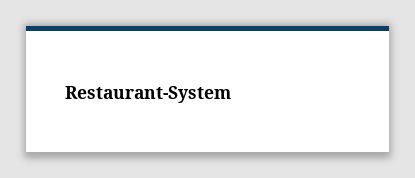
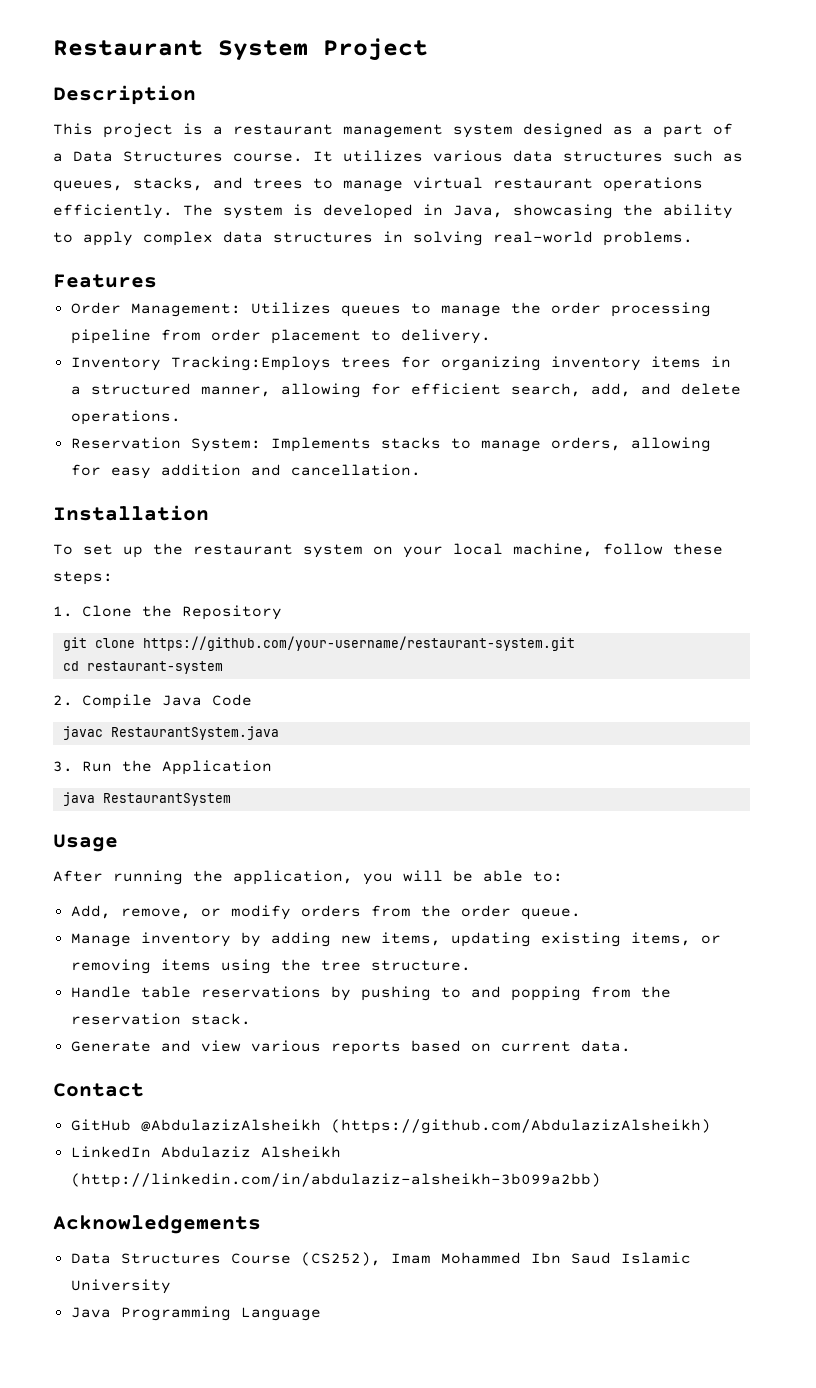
- Restaurant-System
+ Restaurant System Project
+ Description
+ This project is a restaurant management system designed as a part of a Data Structures course. It utilizes various data structures such as queues, stacks, and trees to manage virtual restaurant operations efficiently. The system is developed in Java, showcasing the ability to apply complex data structures in solving real-world problems.
+ Features
+ Order Management: Utilizes queues to manage the order processing pipeline from order placement to delivery.
+ Inventory Tracking:Employs trees for organizing inventory items in a structured manner, allowing for efficient search, add, and delete operations.
+ Reservation System: Implements stacks to manage orders, allowing for easy addition and cancellation.
+ Installation
+ To set up the restaurant system on your local machine, follow these steps:
+ 1. Clone the Repository
+ git clone https://github.com/your-username/restaurant-system.git
+ cd restaurant-system
+ 2. Compile Java Code
+ javac RestaurantSystem.java
+ 3. Run the Application
+ java RestaurantSystem
+ Usage
+ After running the application, you will be able to:
+ Add, remove, or modify orders from the order queue.
+ Manage inventory by adding new items, updating existing items, or removing items using the tree structure.
+ Handle table reservations by pushing to and popping from the reservation stack.
+ Generate and view various reports based on current data.
+ Contact
+ GitHub @AbdulazizAlsheikh (https://github.com/AbdulazizAlsheikh)
+ LinkedIn Abdulaziz Alsheikh (http://linkedin.com/in/abdulaziz-alsheikh-3b099a2bb)
+ Acknowledgements
+ Data Structures Course (CS252), Imam Mohammed Ibn Saud Islamic University
+ Java Programming Language

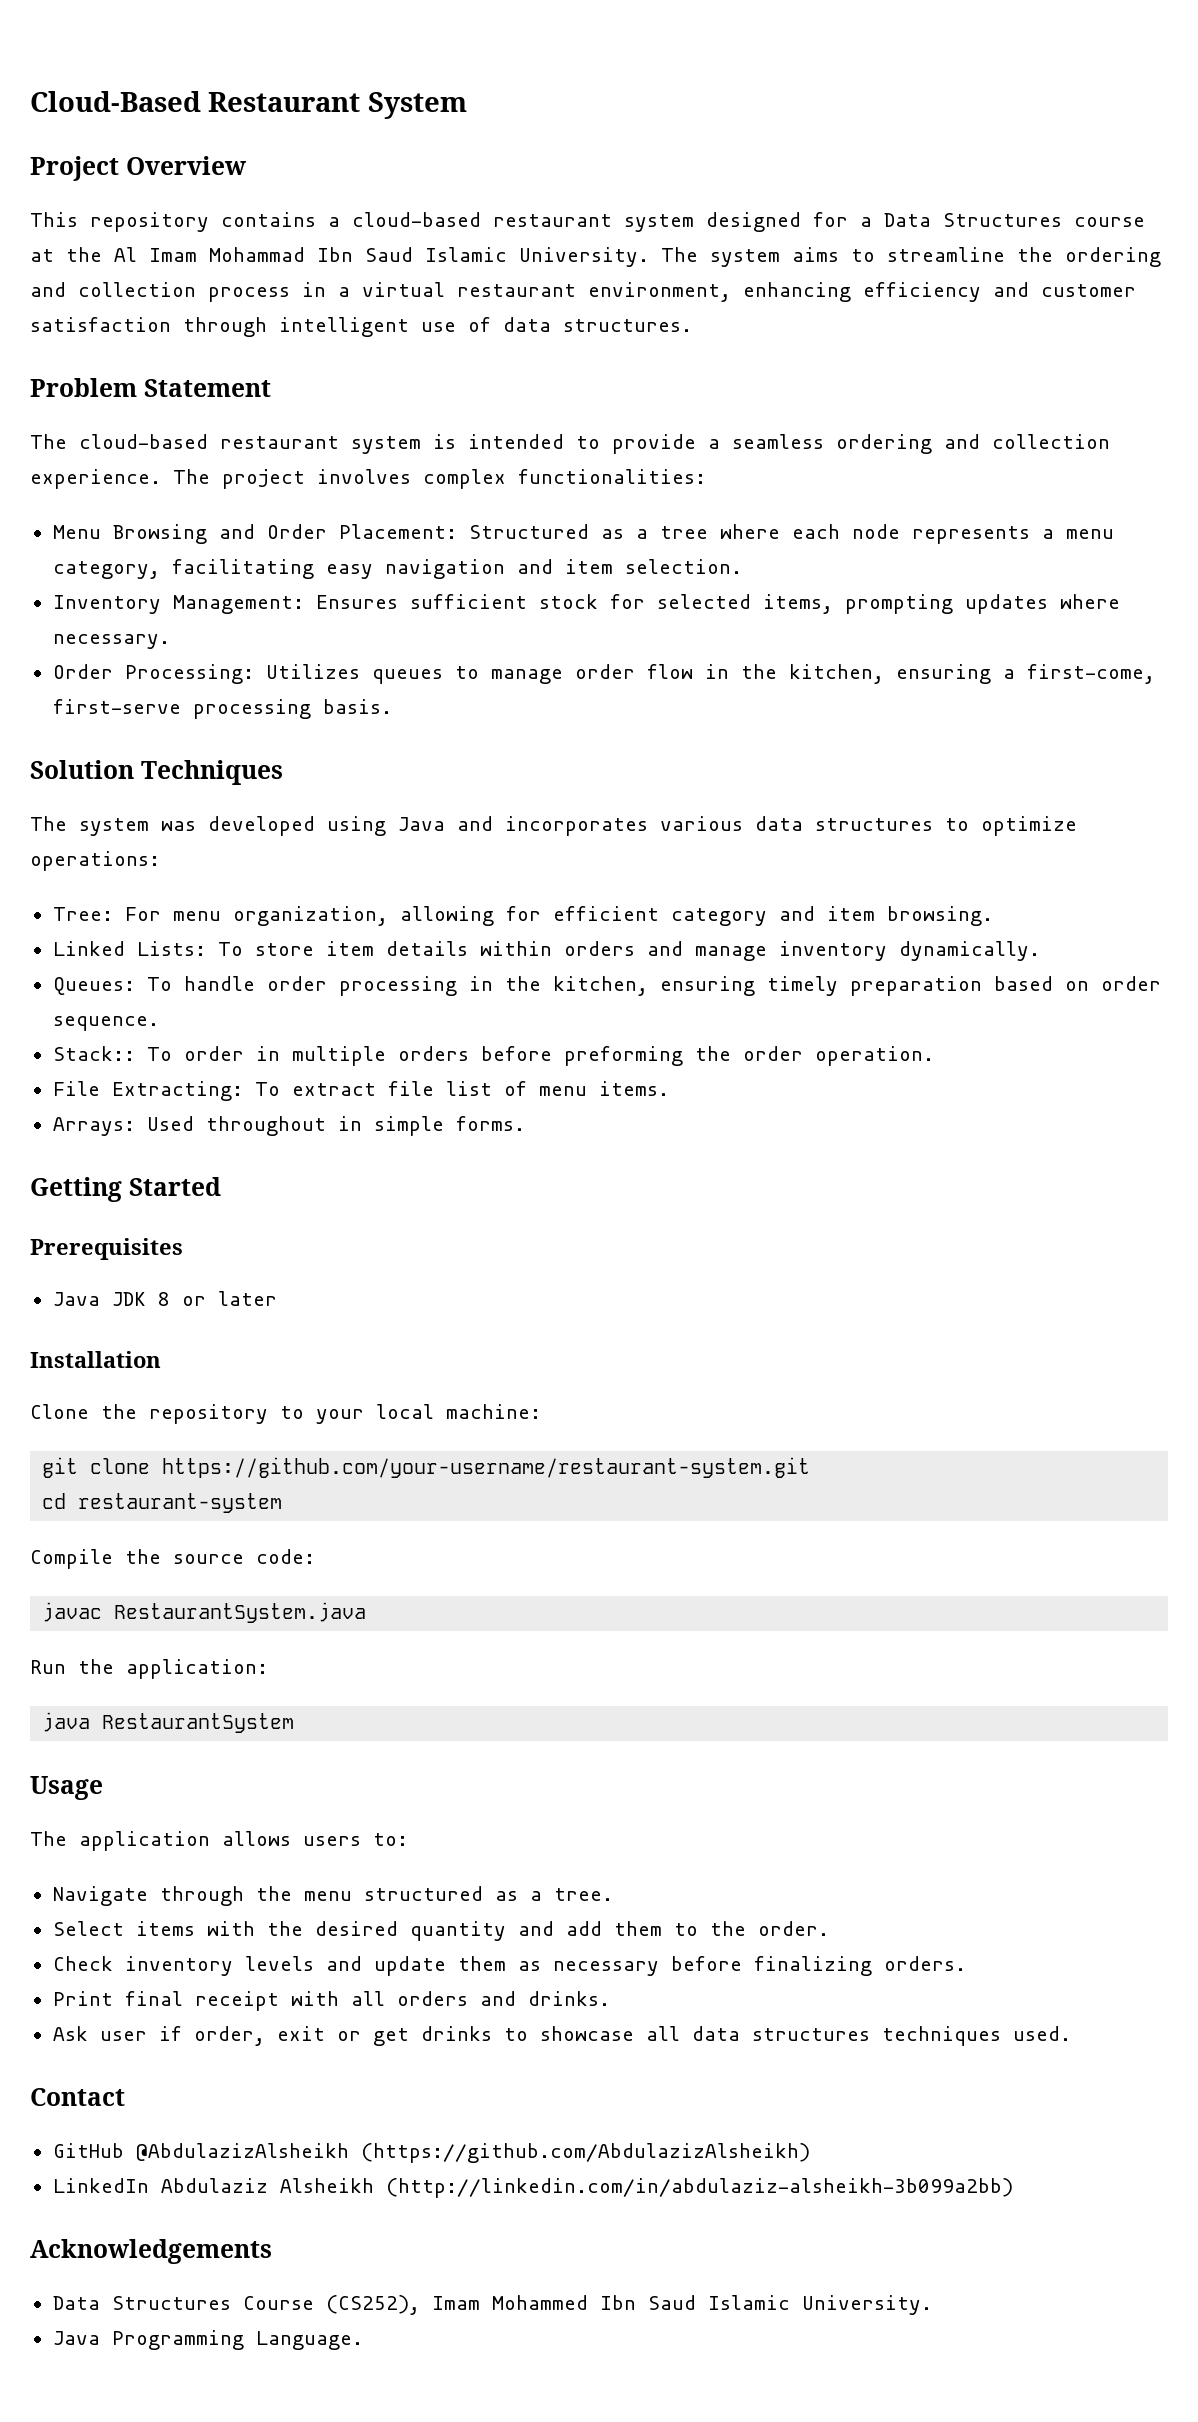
- Restaurant System Project
- Description
+ Cloud-Based Restaurant System
+ Project Overview
- This project is a restaurant management system designed as a part of a Data Structures course. It utilizes various data structures such as queues, stacks, and trees to manage virtual restaurant operations efficiently. The system is developed in Java, showcasing the ability to apply complex data structures in solving real-world problems.
- Features
- Order Management: Utilizes queues to manage the order processing pipeline from order placement to delivery.
- Inventory Tracking:Employs trees for organizing inventory items in a structured manner, allowing for efficient search, add, and delete operations.
- Reservation System: Implements stacks to manage orders, allowing for easy addition and cancellation.
+ This repository contains a cloud-based restaurant system designed for a Data Structures course at the Al Imam Mohammad Ibn Saud Islamic University. The system aims to streamline the ordering and collection process in a virtual restaurant environment, enhancing efficiency and customer satisfaction through intelligent use of data structures.
+ Problem Statement
+ The cloud-based restaurant system is intended to provide a seamless ordering and collection experience. The project involves complex functionalities:
+ Menu Browsing and Order Placement: Structured as a tree where each node represents a menu category, facilitating easy navigation and item selection.
+ Inventory Management: Ensures sufficient stock for selected items, prompting updates where necessary.
+ Order Processing: Utilizes queues to manage order flow in the kitchen, ensuring a first-come, first-serve processing basis.
+ Solution Techniques
+ The system was developed using Java and incorporates various data structures to optimize operations:
+ Tree: For menu organization, allowing for efficient category and item browsing.
+ Linked Lists: To store item details within orders and manage inventory dynamically.
+ Queues: To handle order processing in the kitchen, ensuring timely preparation based on order sequence.
+ Stack:: To order in multiple orders before preforming the order operation.
+ File Extracting: To extract file list of menu items.
+ Arrays: Used throughout in simple forms.
+ Getting Started
+ Prerequisites
+ Java JDK 8 or later
  Installation
- To set up the restaurant system on your local machine, follow these steps:
- 1. Clone the Repository
+ Clone the repository to your local machine:
- 2. Compile Java Code
+ Compile the source code:
- 3. Run the Application
+ Run the application:
- After running the application, you will be able to:
- Add, remove, or modify orders from the order queue.
- Manage inventory by adding new items, updating existing items, or removing items using the tree structure.
- Handle table reservations by pushing to and popping from the reservation stack.
- Generate and view various reports based on current data.
+ The application allows users to:
+ Navigate through the menu structured as a tree.
+ Select items with the desired quantity and add them to the order.
+ Check inventory levels and update them as necessary before finalizing orders.
+ Print final receipt with all orders and drinks.
+ Ask user if order, exit or get drinks to showcase all data structures techniques used.
- Data Structures Course (CS252), Imam Mohammed Ibn Saud Islamic University
+ Data Structures Course (CS252), Imam Mohammed Ibn Saud Islamic University.
- Java Programming Language
+ Java Programming Language.

